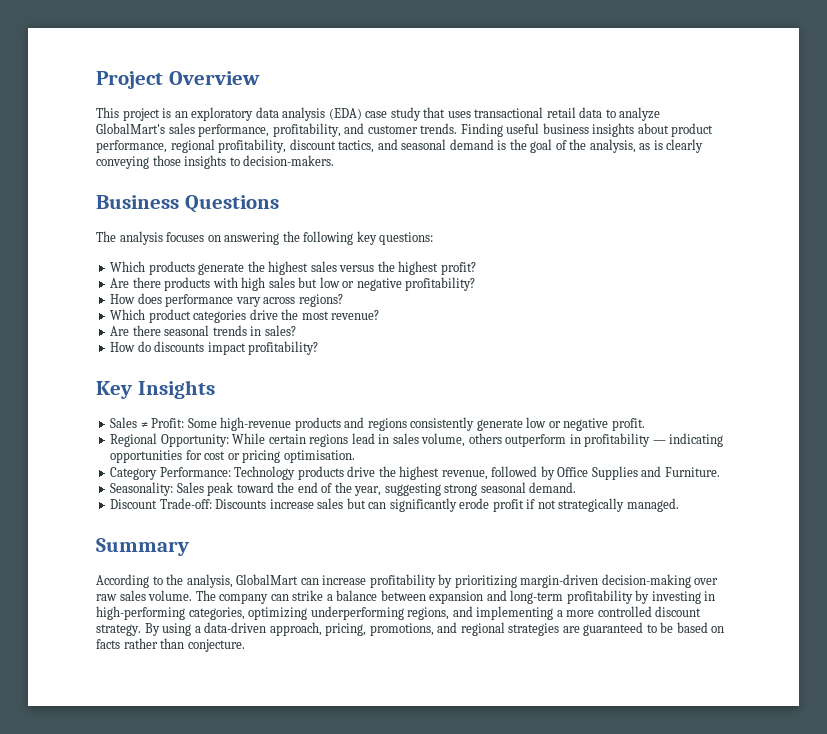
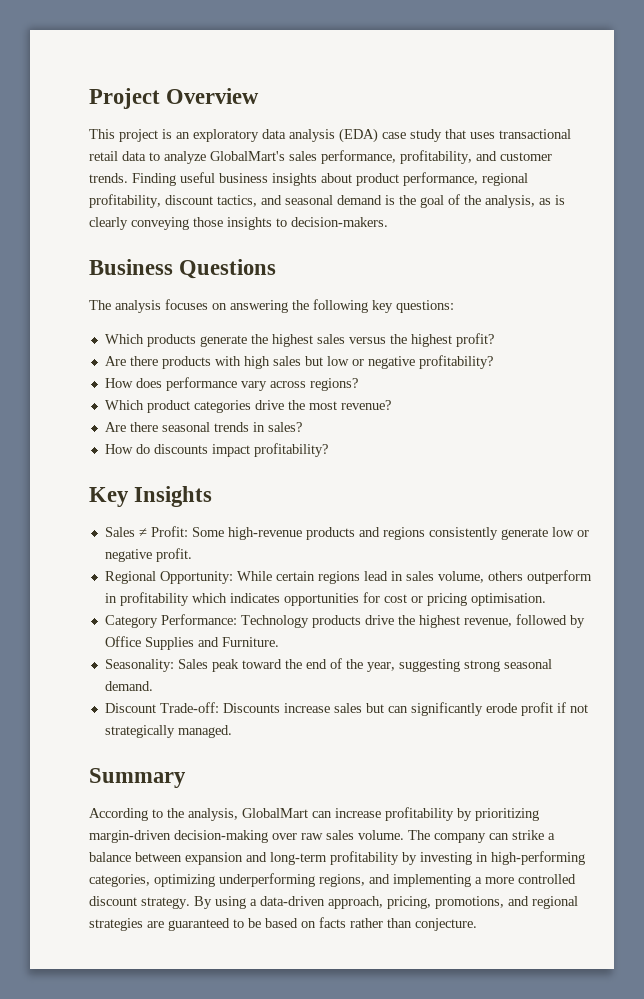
- Regional Opportunity: While certain regions lead in sales volume, others outperform in profitability — indicating opportunities for cost or pricing optimisation.
+ Regional Opportunity: While certain regions lead in sales volume, others outperform in profitability which indicates opportunities for cost or pricing optimisation.

